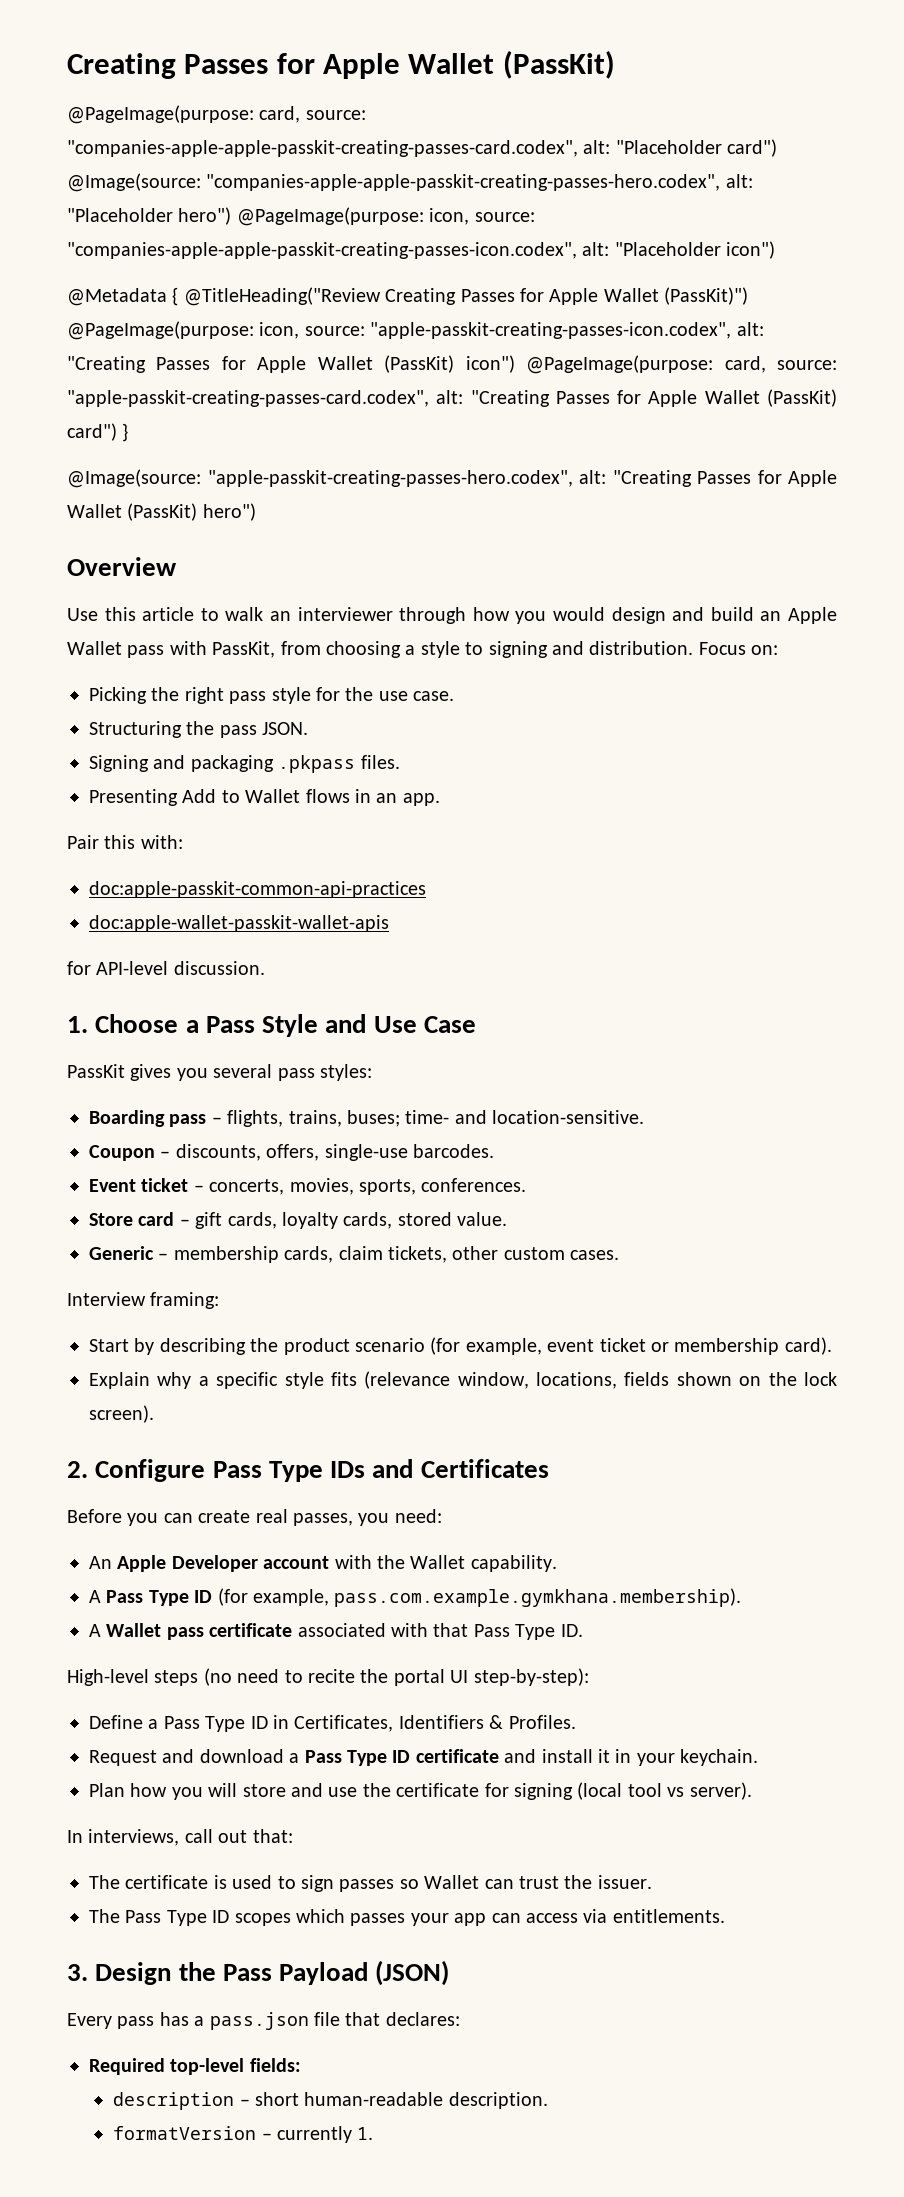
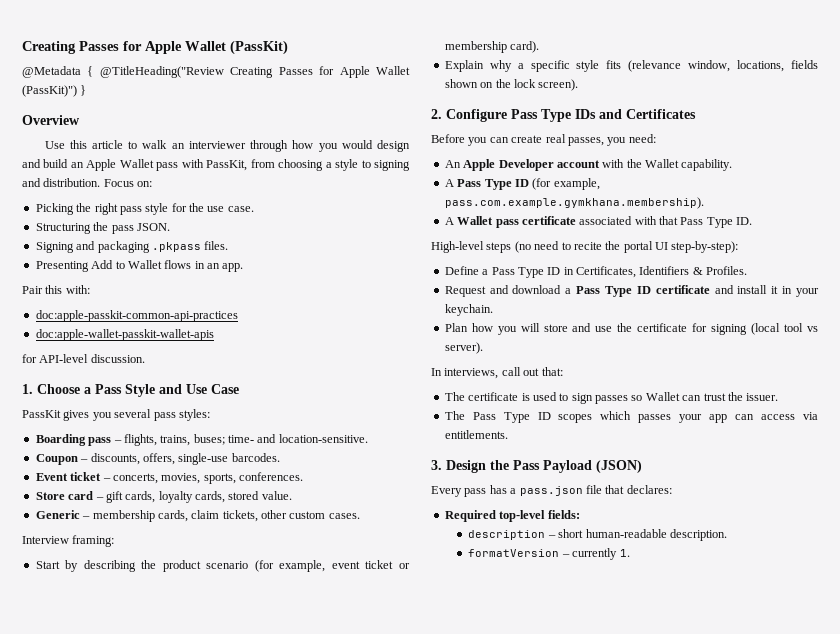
- @PageImage(purpose: card, source: "companies-apple-apple-passkit-creating-passes-card.codex", alt: "Placeholder card") @Image(source: "companies-apple-apple-passkit-creating-passes-hero.codex", alt: "Placeholder hero") @PageImage(purpose: icon, source: "companies-apple-apple-passkit-creating-passes-icon.codex", alt: "Placeholder icon")
- @Metadata { @TitleHeading("Review Creating Passes for Apple Wallet (PassKit)") @PageImage(purpose: icon, source: "apple-passkit-creating-passes-icon.codex", alt: "Creating Passes for Apple Wallet (PassKit) icon") @PageImage(purpose: card, source: "apple-passkit-creating-passes-card.codex", alt: "Creating Passes for Apple Wallet (PassKit) card") }
- @Image(source: "apple-passkit-creating-passes-hero.codex", alt: "Creating Passes for Apple Wallet (PassKit) hero")
+ @Metadata { @TitleHeading("Review Creating Passes for Apple Wallet (PassKit)") }

